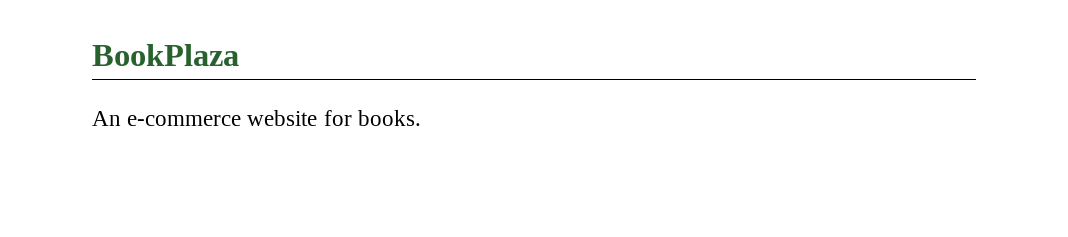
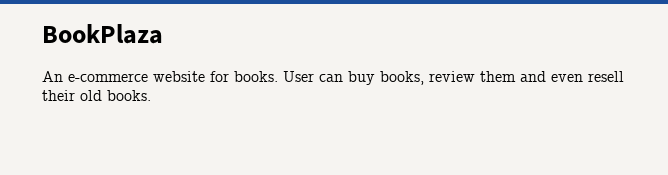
+ User can buy books, review them and even resell their old books.

